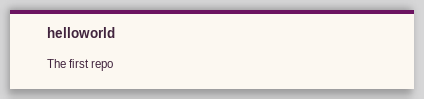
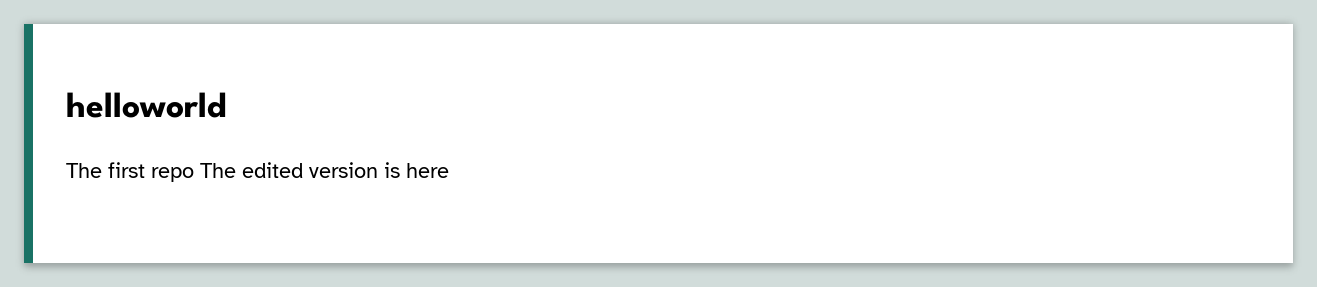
- The first repo
+ The first repo The edited version is here

